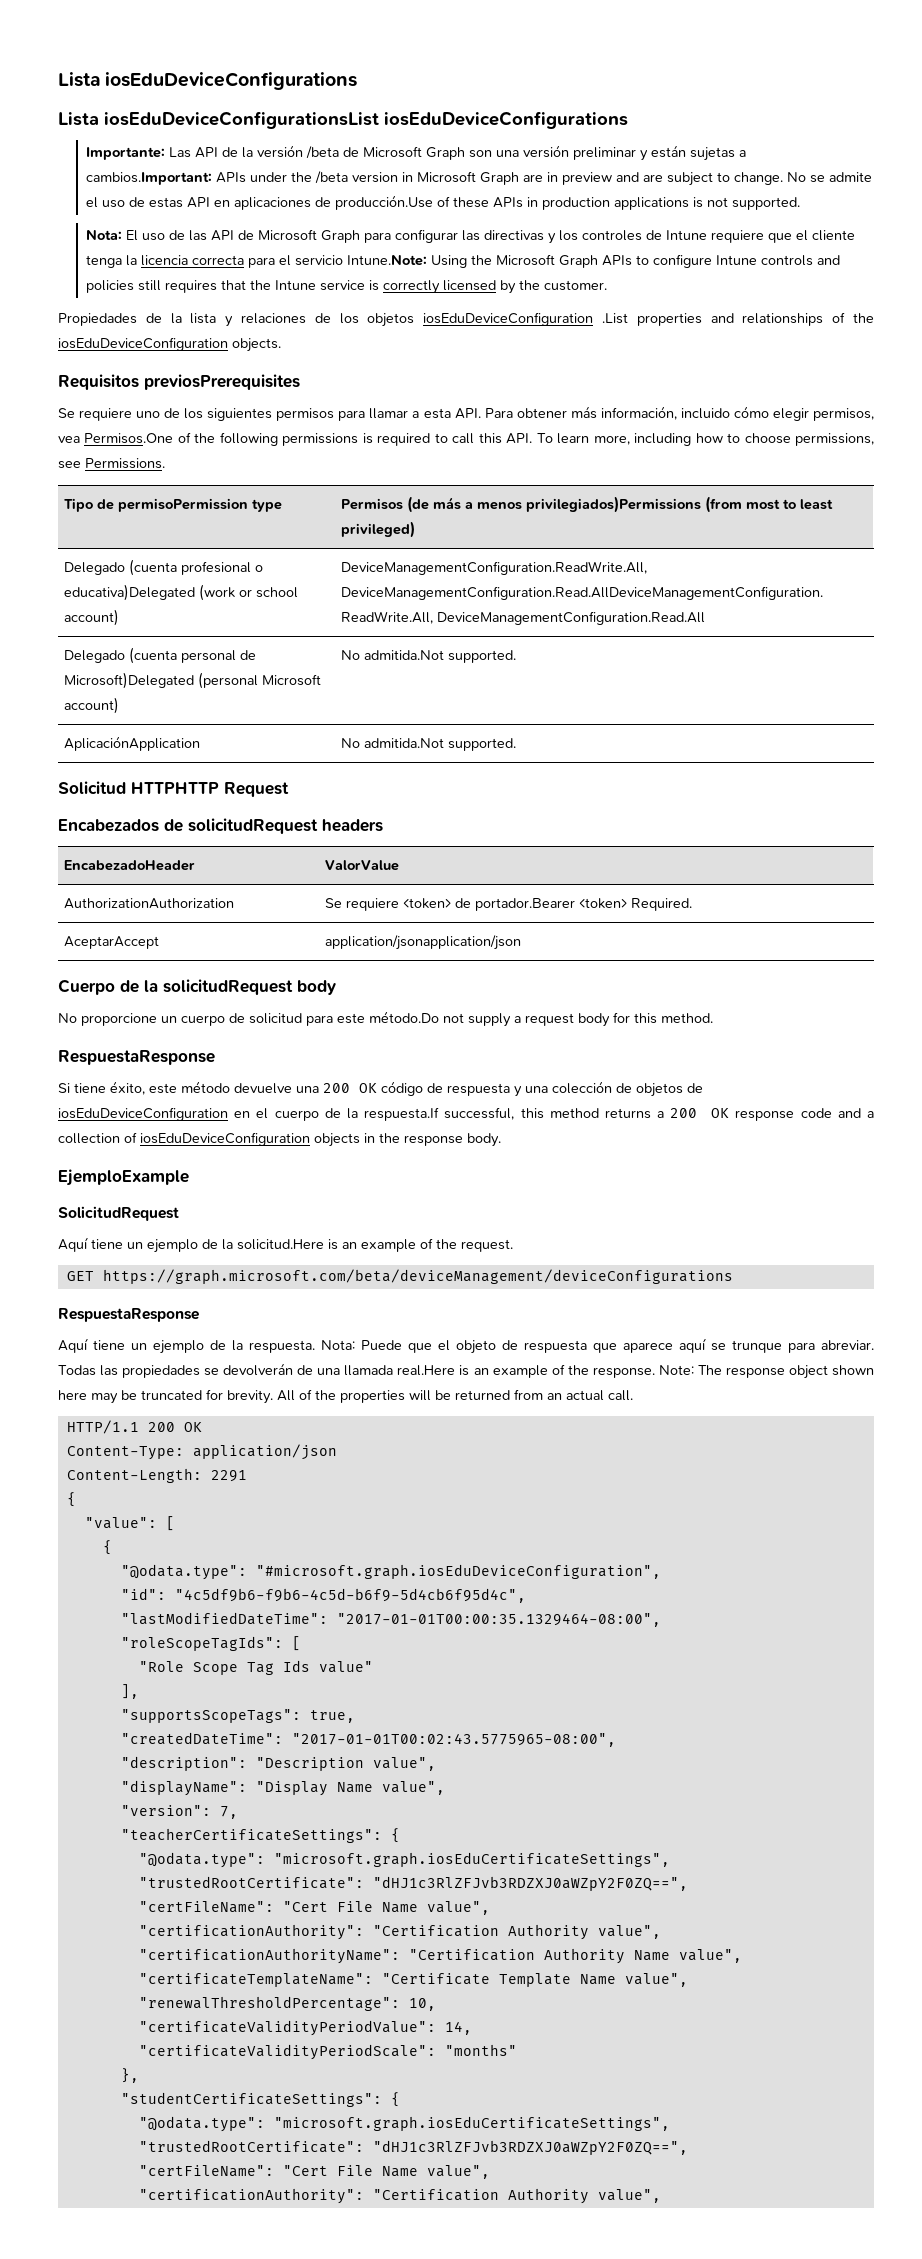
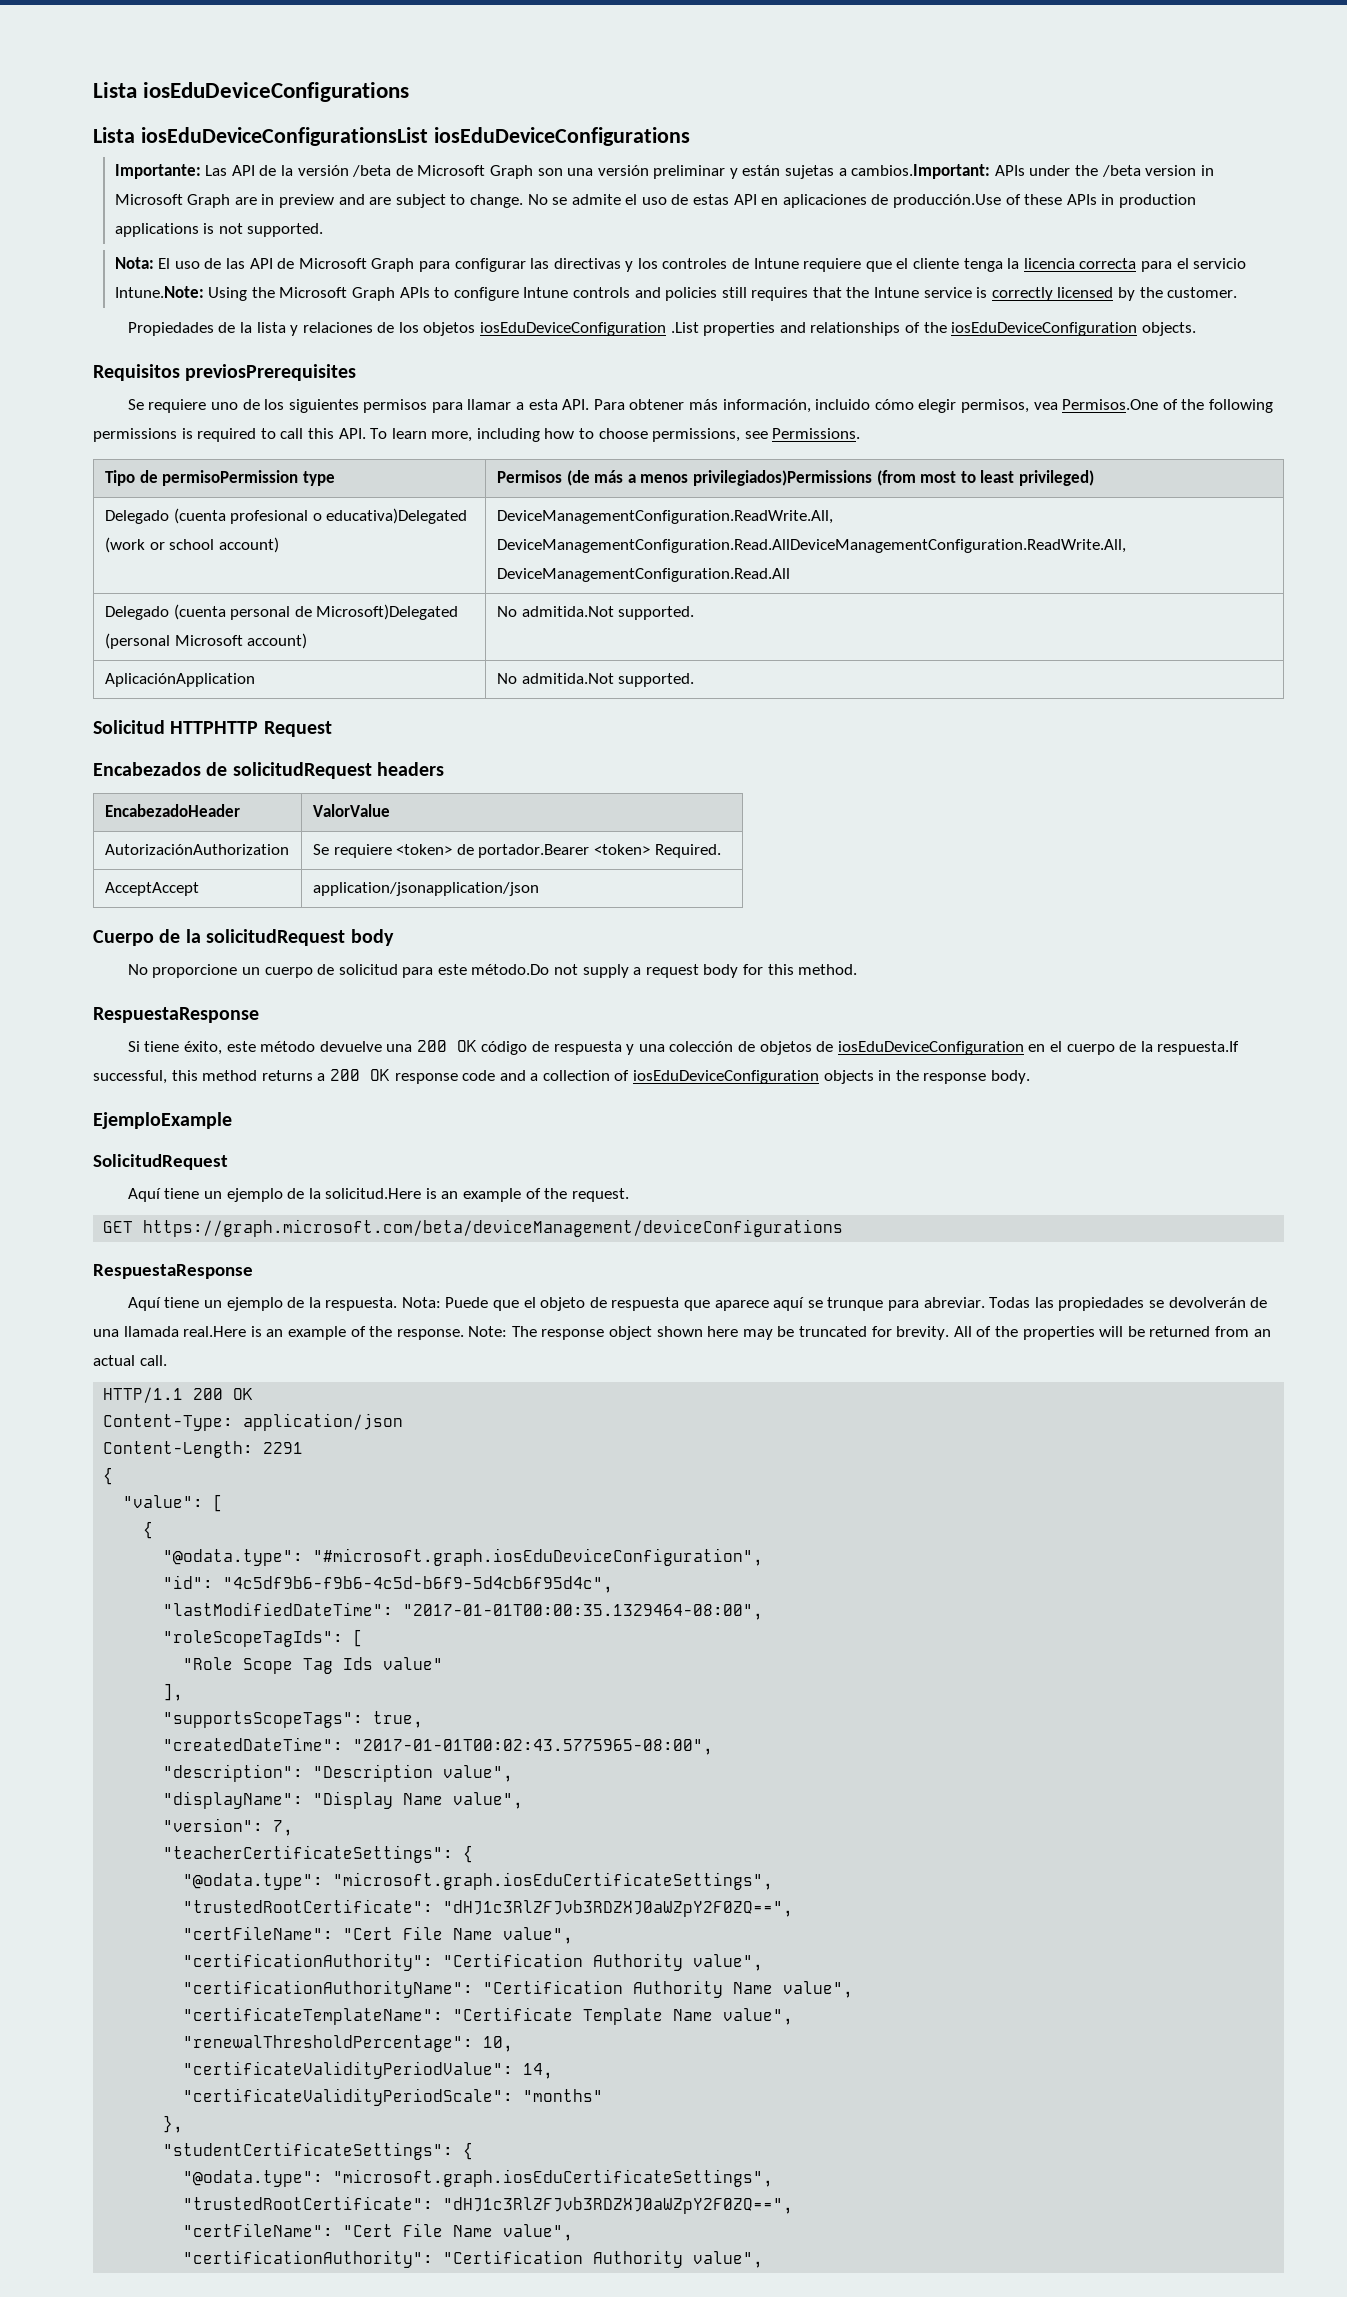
- AuthorizationAuthorization | Se requiere <token> de portador.Bearer <token> Required.
+ AutorizaciónAuthorization | Se requiere <token> de portador.Bearer <token> Required.
- AceptarAccept | application/jsonapplication/json
+ AcceptAccept | application/jsonapplication/json

